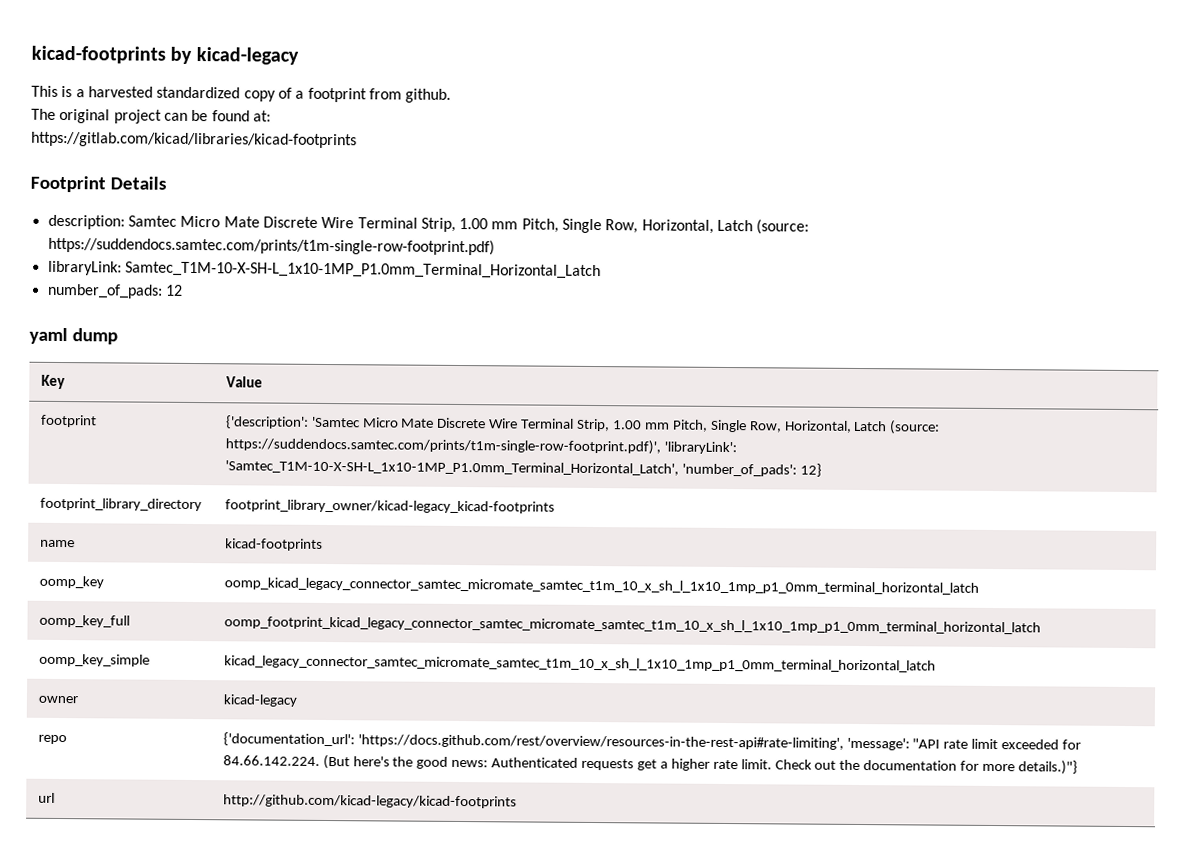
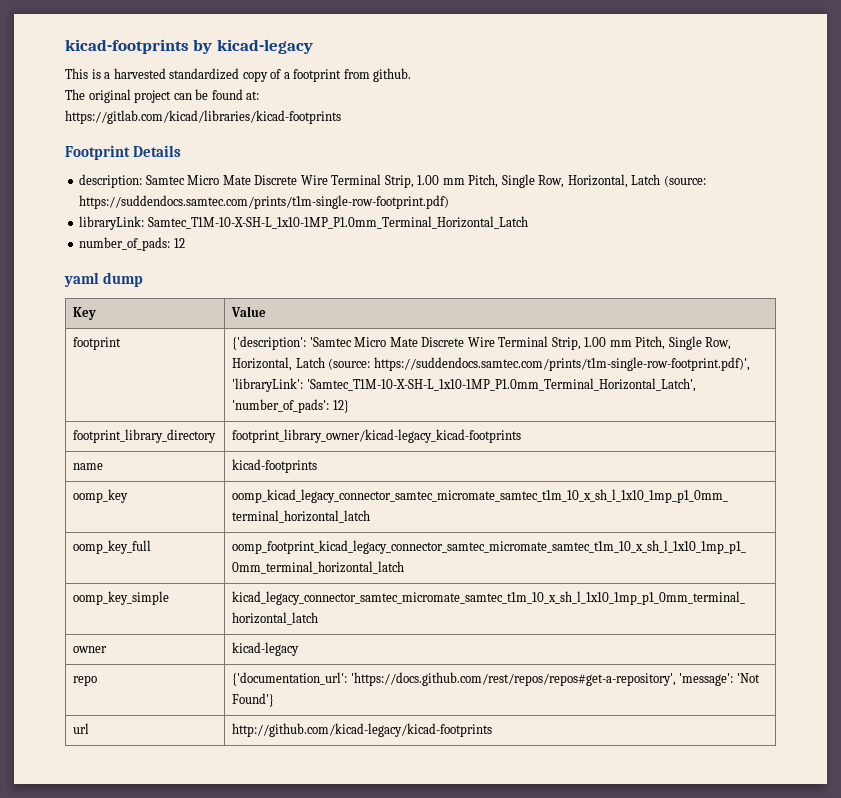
- repo | {'documentation_url': 'https://docs.github.com/rest/overview/resources-in-the-rest-api#rate-limiting', 'message': "API rate limit exceeded for 84.66.142.224. (But here's the good news: Authenticated requests get a higher rate limit. Check out the documentation for more details.)"}
+ repo | {'documentation_url': 'https://docs.github.com/rest/repos/repos#get-a-repository', 'message': 'Not Found'}

